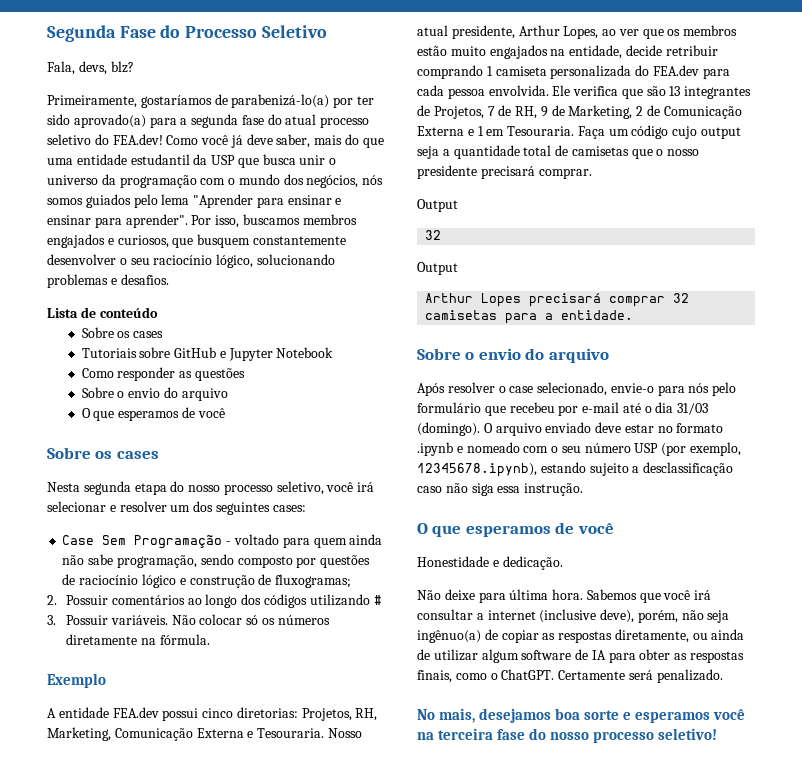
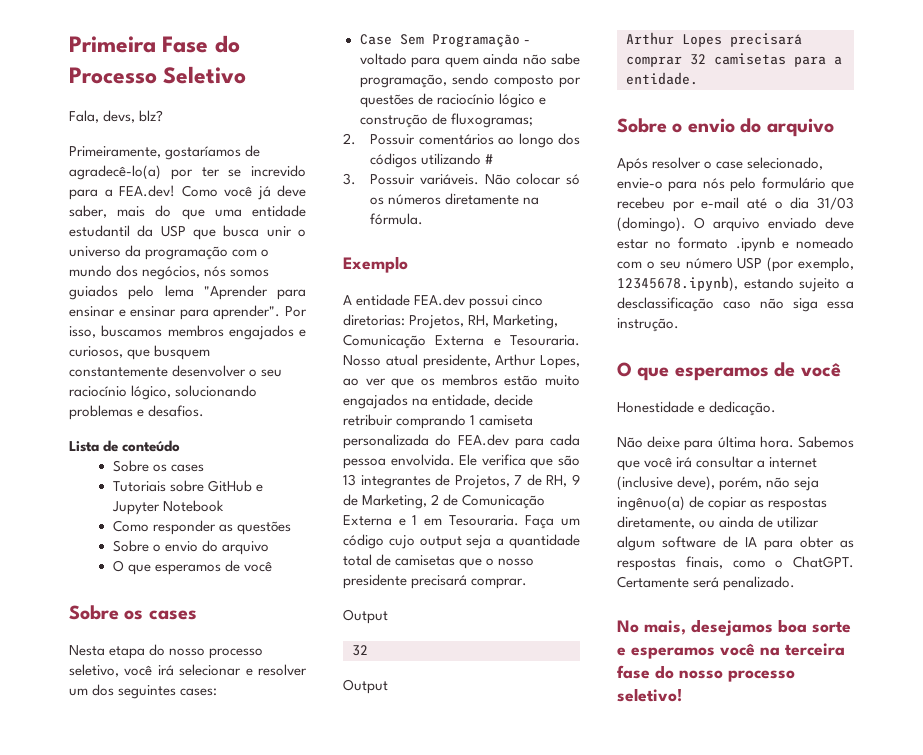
- Segunda Fase do Processo Seletivo
+ Primeira Fase do Processo Seletivo
- Primeiramente, gostaríamos de parabenizá-lo(a) por ter sido aprovado(a) para a segunda fase do atual processo seletivo do FEA.dev!
+ Primeiramente, gostaríamos de agradecê-lo(a) por ter se increvido para a FEA.dev!
- Nesta segunda etapa do nosso processo seletivo, você irá selecionar e resolver um dos seguintes cases:
+ Nesta etapa do nosso processo seletivo, você irá selecionar e resolver um dos seguintes cases:

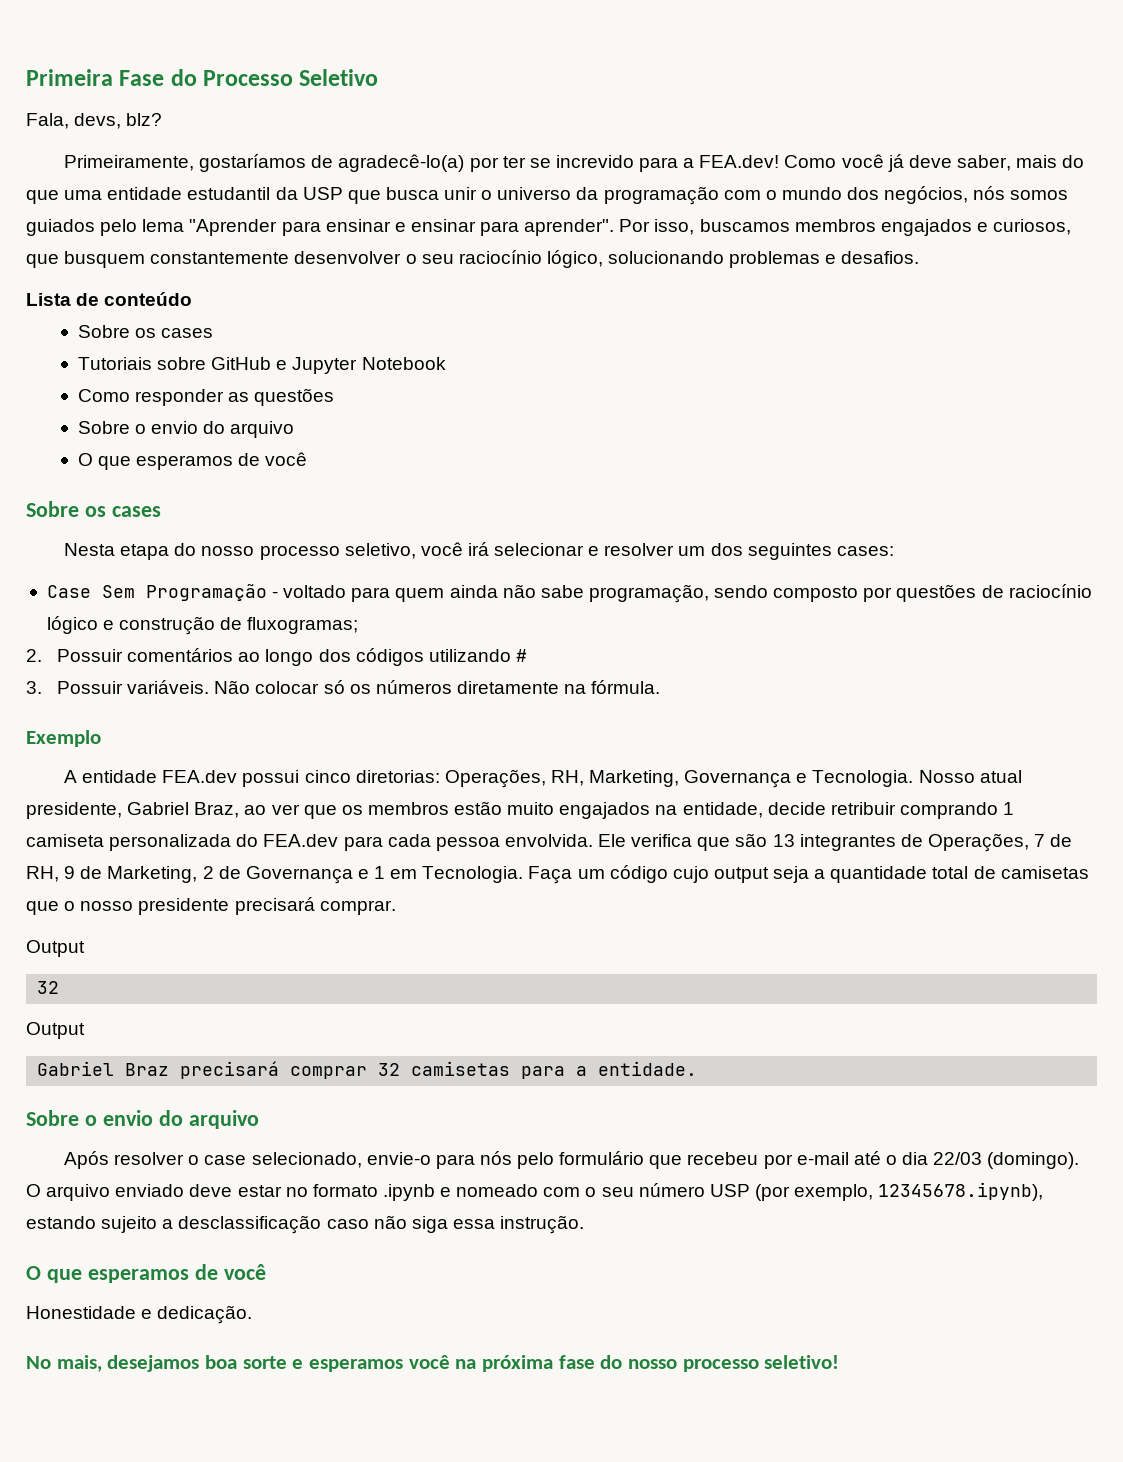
- A entidade FEA.dev possui cinco diretorias: Projetos, RH, Marketing, Comunicação Externa e Tesouraria.
+ A entidade FEA.dev possui cinco diretorias: Operações, RH, Marketing, Governança e Tecnologia.
- Nosso atual presidente, Arthur Lopes, ao ver que os membros estão muito engajados na entidade, decide retribuir comprando 1 camiseta personalizada do FEA.dev para cada pessoa envolvida.
+ Nosso atual presidente, Gabriel Braz, ao ver que os membros estão muito engajados na entidade, decide retribuir comprando 1 camiseta personalizada do FEA.dev para cada pessoa envolvida.
- Ele verifica que são 13 integrantes de Projetos, 7 de RH, 9 de Marketing, 2 de Comunicação Externa e 1 em Tesouraria.
+ Ele verifica que são 13 integrantes de Operações, 7 de RH, 9 de Marketing, 2 de Governança e 1 em Tecnologia.
- Arthur Lopes precisará comprar 32 camisetas para a entidade.
+ Gabriel Braz precisará comprar 32 camisetas para a entidade.
- Após resolver o case selecionado, envie-o para nós pelo formulário que recebeu por e-mail até o dia 31/03 (domingo).
+ Após resolver o case selecionado, envie-o para nós pelo formulário que recebeu por e-mail até o dia 22/03 (domingo).
- Não deixe para última hora. Sabemos que você irá consultar a internet (inclusive deve), porém, não seja ingênuo(a) de copiar as respostas diretamente, ou ainda de utilizar algum software de IA para obter as respostas finais, como o ChatGPT. Certamente será penalizado.
- No mais, desejamos boa sorte e esperamos você na terceira fase do nosso processo seletivo!
+ No mais, desejamos boa sorte e esperamos você na próxima fase do nosso processo seletivo!

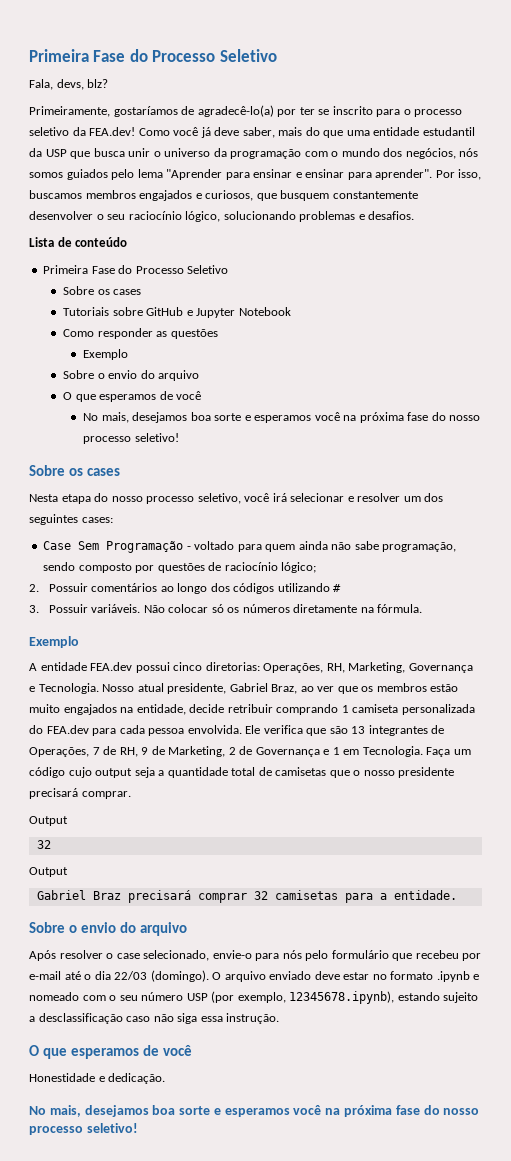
- Primeiramente, gostaríamos de agradecê-lo(a) por ter se increvido para a FEA.dev!
+ Primeiramente, gostaríamos de agradecê-lo(a) por ter se inscrito para o processo seletivo da FEA.dev!
  Lista de conteúdo
+ Primeira Fase do Processo Seletivo
  Como responder as questões
+ Exemplo
  Sobre o envio do arquivo
  O que esperamos de você
+ No mais, desejamos boa sorte e esperamos você na próxima fase do nosso processo seletivo!
- Case Sem Programação - voltado para quem ainda não sabe programação, sendo composto por questões de raciocínio lógico e construção de fluxogramas;
+ Case Sem Programação - voltado para quem ainda não sabe programação, sendo composto por questões de raciocínio lógico;

